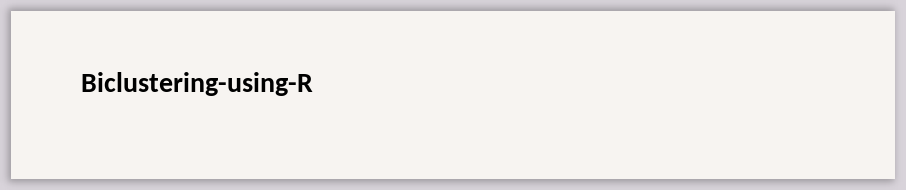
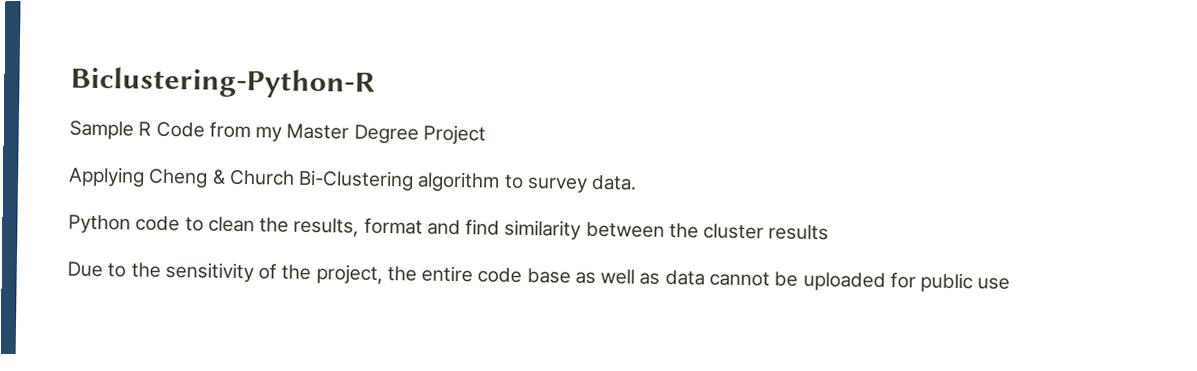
- Biclustering-using-R
+ Biclustering-Python-R
+ Sample R Code from my Master Degree Project
+ Applying Cheng & Church Bi-Clustering algorithm to survey data.
+ Python code to clean the results, format and find similarity between the cluster results
+ Due to the sensitivity of the project, the entire code base as well as data cannot be uploaded for public use

